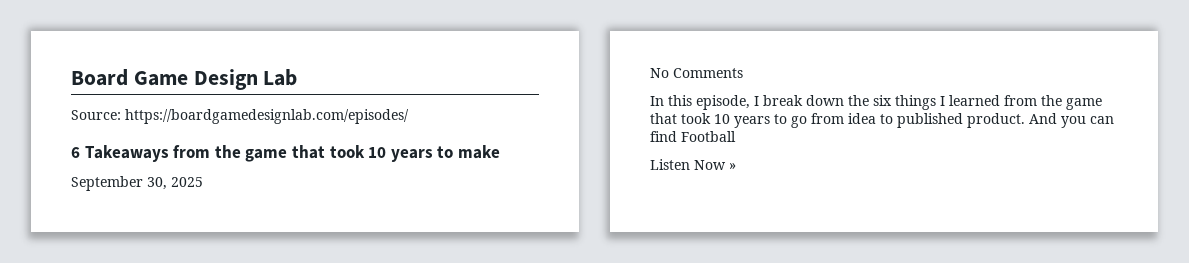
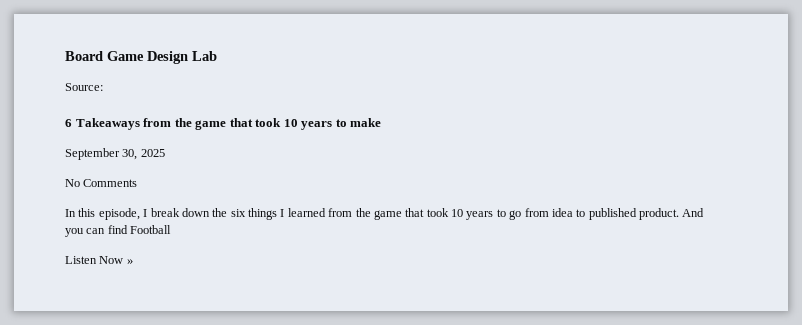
- Source: https://boardgamedesignlab.com/episodes/
+ Source:

